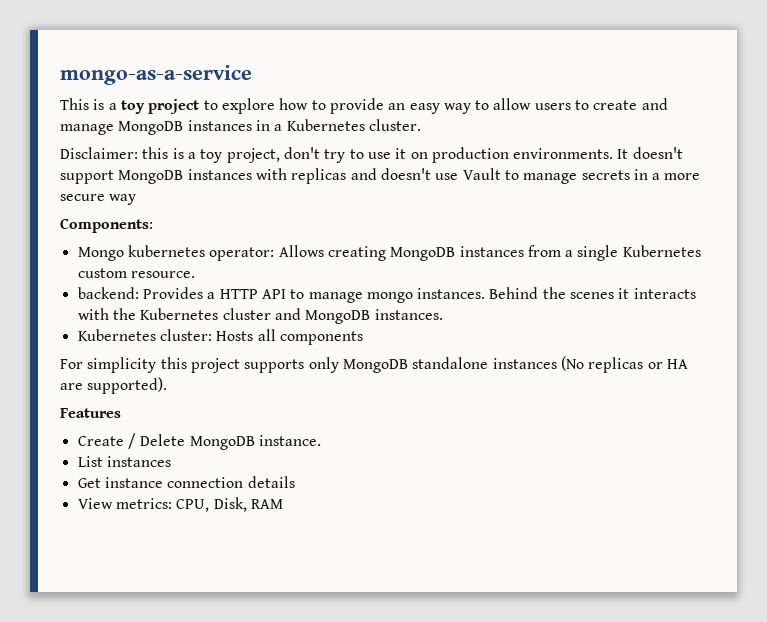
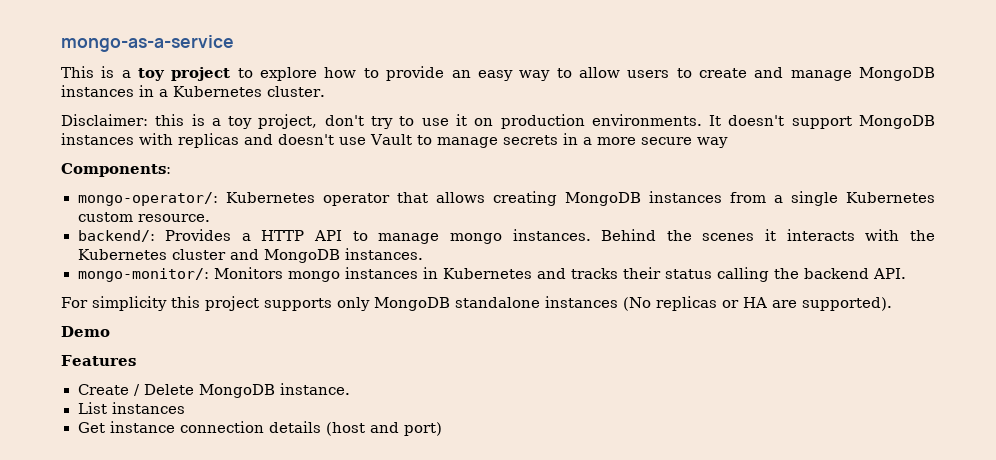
- Mongo kubernetes operator: Allows creating MongoDB instances from a single Kubernetes custom resource.
+ mongo-operator/: Kubernetes operator that allows creating MongoDB instances from a single Kubernetes custom resource.
- backend: Provides a HTTP API to manage mongo instances.
+ backend/: Provides a HTTP API to manage mongo instances.
- Kubernetes cluster: Hosts all components
+ mongo-monitor/: Monitors mongo instances in Kubernetes and tracks their status calling the backend API.
+ Demo
- Get instance connection details
- View metrics: CPU, Disk, RAM
+ Get instance connection details (host and port)

